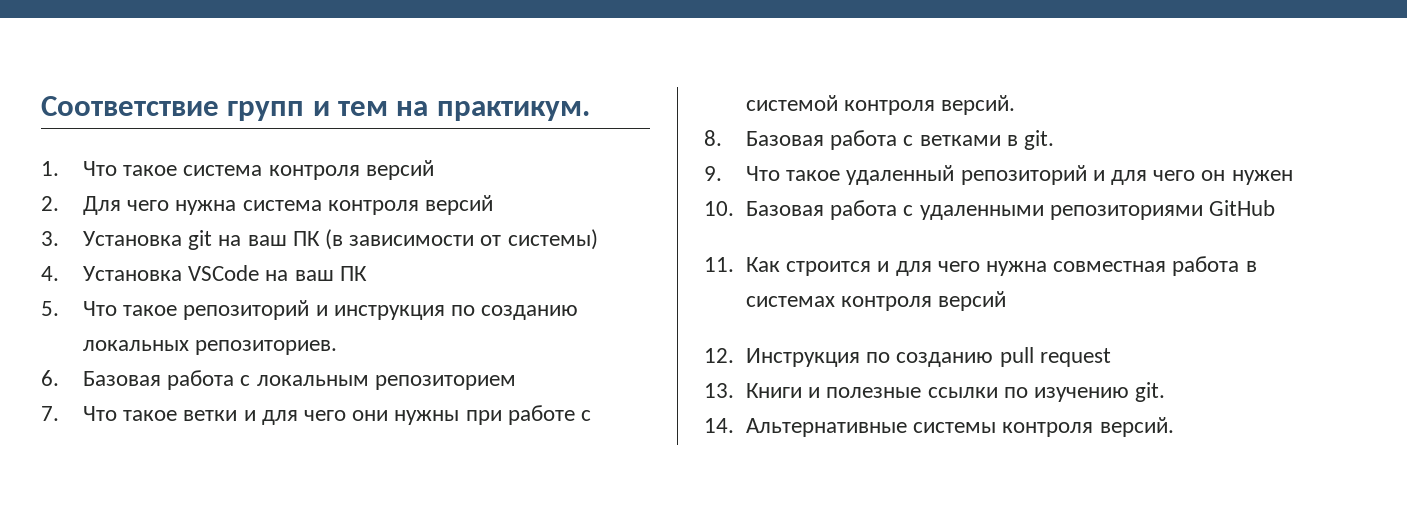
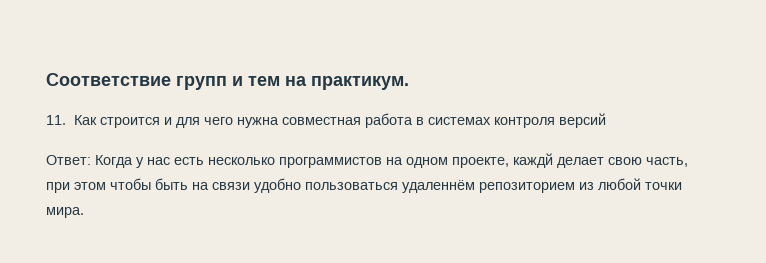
- 1. Что такое система контроля версий
- 2. Для чего нужна система контроля версий
- 3. Установка git на ваш ПК (в зависимости от системы)
- 4. Установка VSCode на ваш ПК
- 5. Что такое репозиторий и инструкция по созданию локальных репозиториев.
- 6. Базовая работа с локальным репозиторием
- 7. Что такое ветки и для чего они нужны при работе с системой контроля версий.
- 8. Базовая работа с ветками в git.
- 9. Что такое удаленный репозиторий и для чего он нужен
- 10. Базовая работа с удаленными репозиториями GitHub
- 12. Инструкция по созданию pull request
- 13. Книги и полезные ссылки по изучению git.
- 14. Альтернативные системы контроля версий.
+ Ответ: Когда у нас есть несколько программистов на одном проекте, каждй делает свою часть, при этом чтобы быть на связи удобно пользоваться удаленнём репозиторием из любой точки мира.

